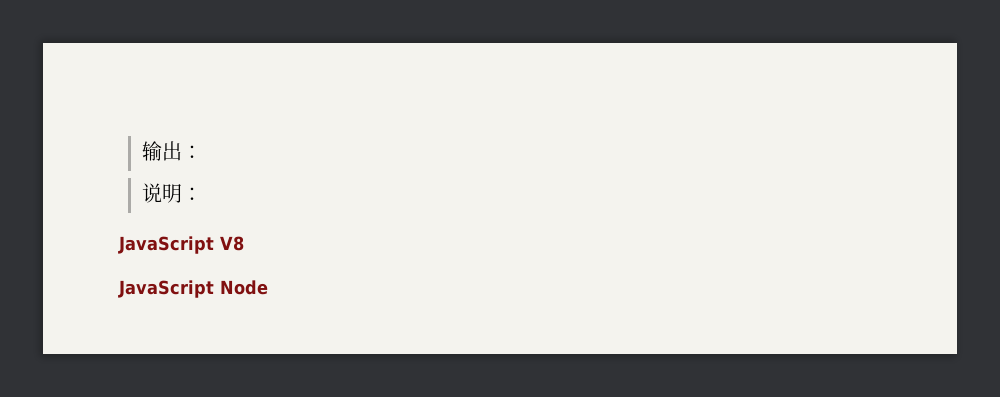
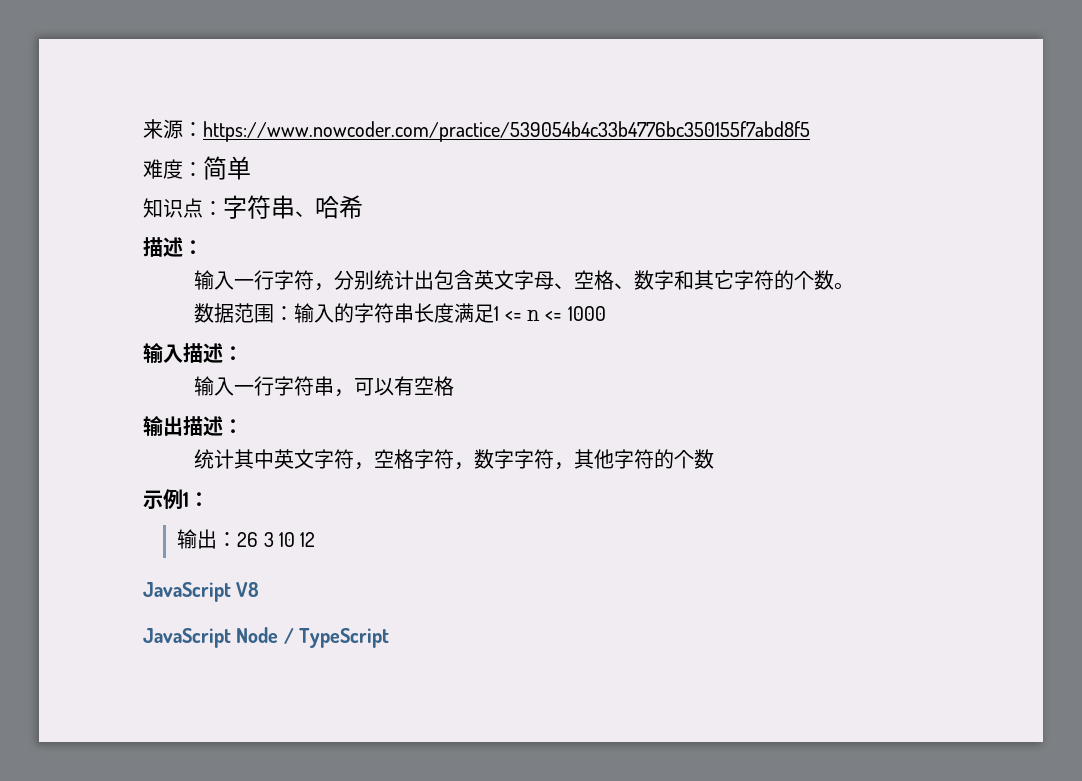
- 输出：
- 说明：
+ 来源：https://www.nowcoder.com/practice/539054b4c33b4776bc350155f7abd8f5
+ 难度：简单
+ 知识点：字符串、哈希
+ 描述：
+ 输入一行字符，分别统计出包含英文字母、空格、数字和其它字符的个数。
+ 数据范围：输入的字符串长度满足1 <= n <= 1000
+ 输入描述：
+ 输入一行字符串，可以有空格
+ 输出描述：
+ 统计其中英文字符，空格字符，数字字符，其他字符的个数
+ 示例1：
+ 输出：26 3 10 12
- JavaScript Node
+ JavaScript Node / TypeScript

